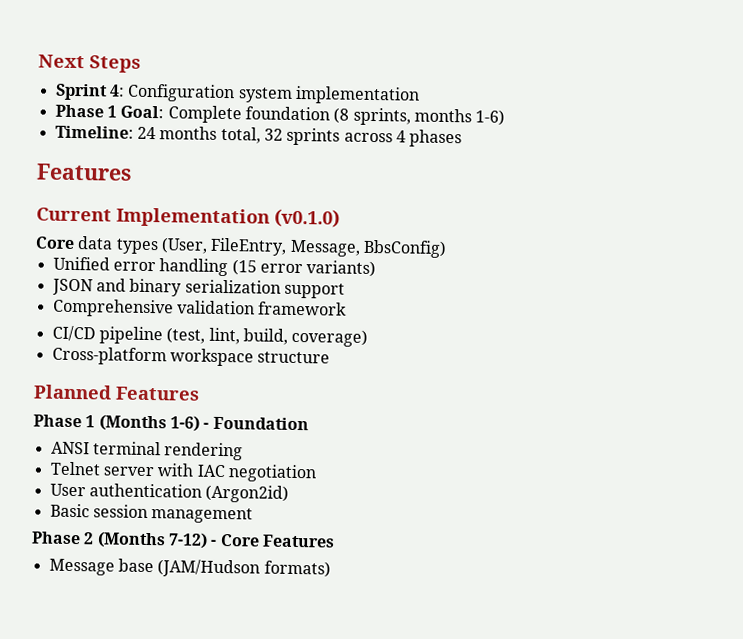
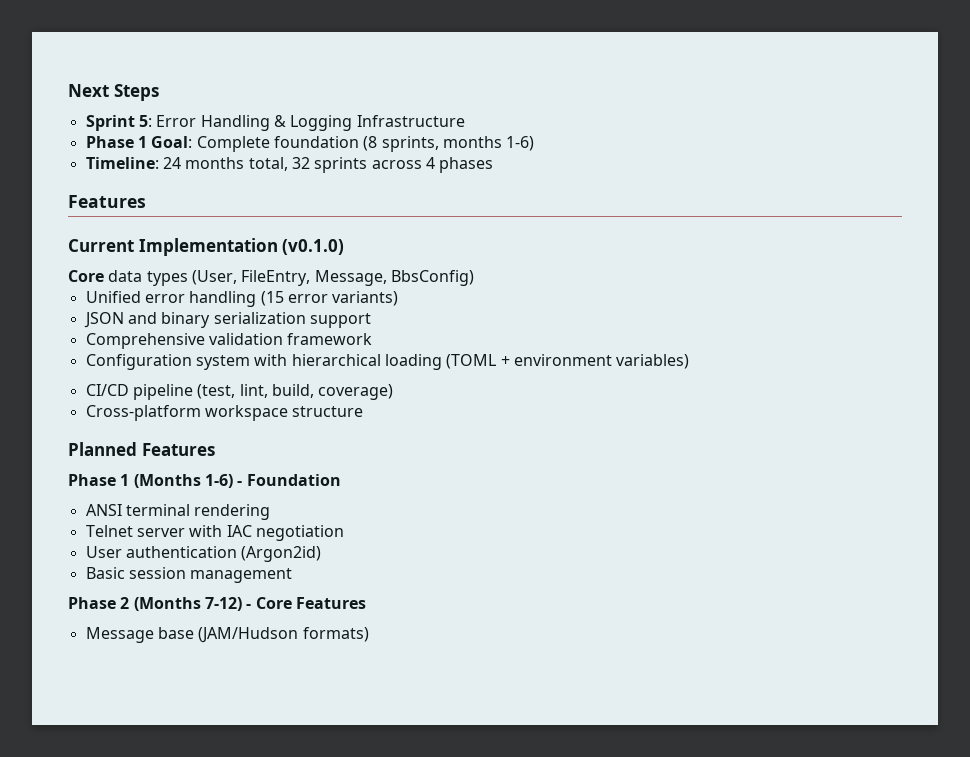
- Sprint 4: Configuration system implementation
+ Sprint 5: Error Handling & Logging Infrastructure
+ Configuration system with hierarchical loading (TOML + environment variables)

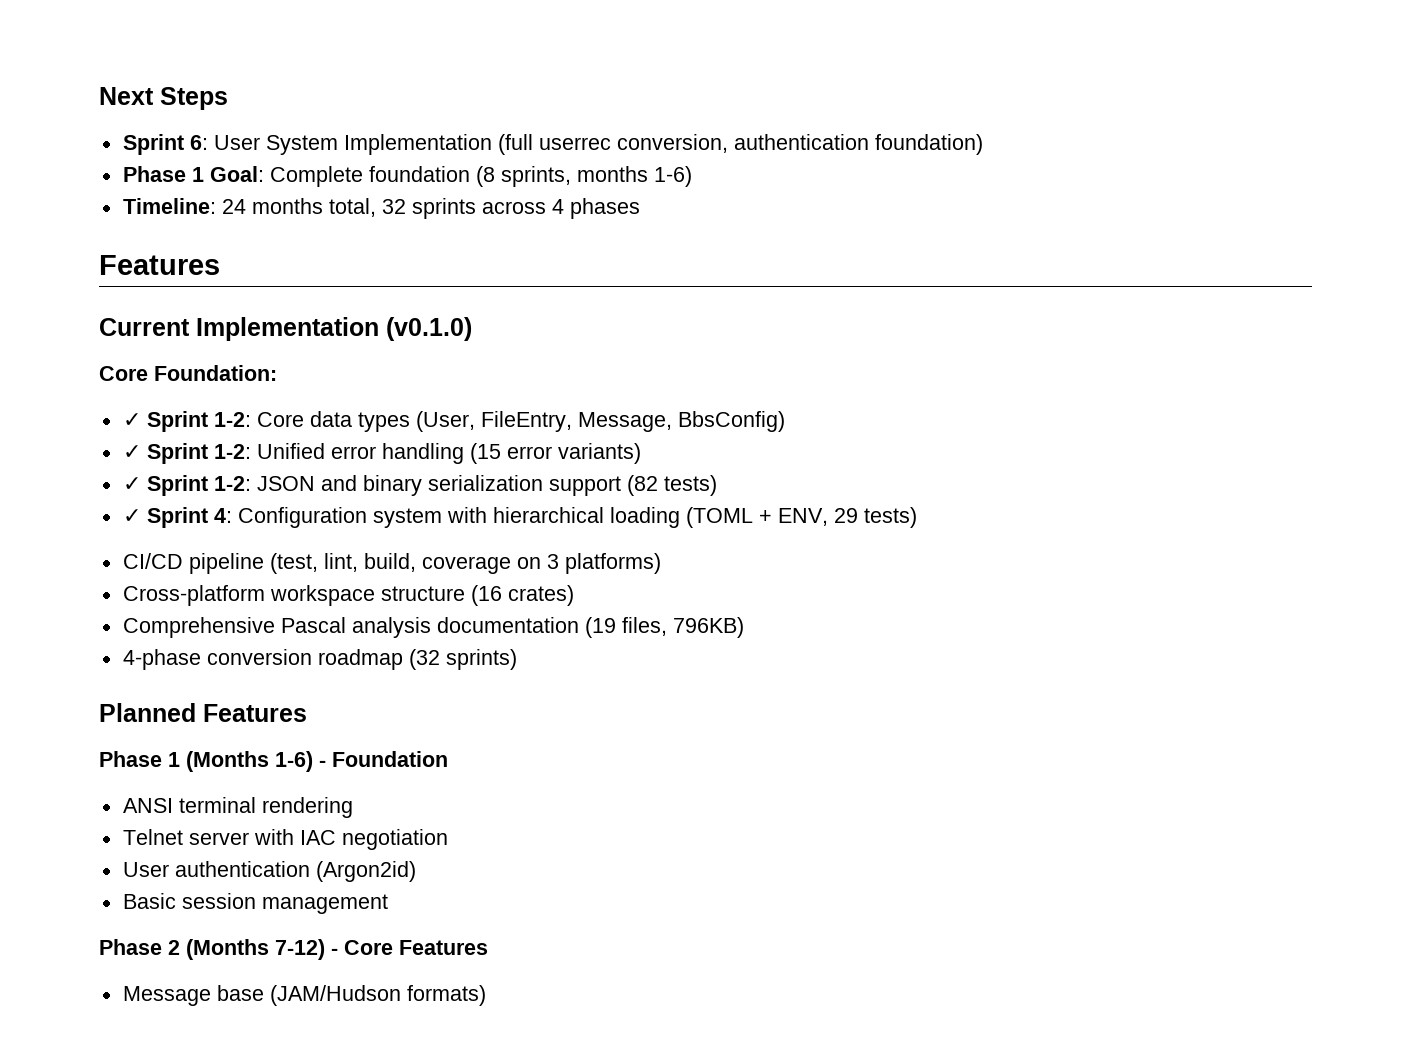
- Sprint 5: Error Handling & Logging Infrastructure
+ Sprint 6: User System Implementation (full userrec conversion, authentication foundation)
- Core data types (User, FileEntry, Message, BbsConfig)
+ Core Foundation:
+ ✓ Sprint 1-2: Core data types (User, FileEntry, Message, BbsConfig)
- Unified error handling (15 error variants)
+ ✓ Sprint 1-2: Unified error handling (15 error variants)
- JSON and binary serialization support
- Comprehensive validation framework
- Configuration system with hierarchical loading (TOML + environment variables)
+ ✓ Sprint 1-2: JSON and binary serialization support (82 tests)
+ ✓ Sprint 4: Configuration system with hierarchical loading (TOML + ENV, 29 tests)
- CI/CD pipeline (test, lint, build, coverage)
+ CI/CD pipeline (test, lint, build, coverage on 3 platforms)
- Cross-platform workspace structure
+ Cross-platform workspace structure (16 crates)
+ Comprehensive Pascal analysis documentation (19 files, 796KB)
+ 4-phase conversion roadmap (32 sprints)

